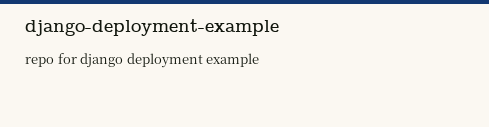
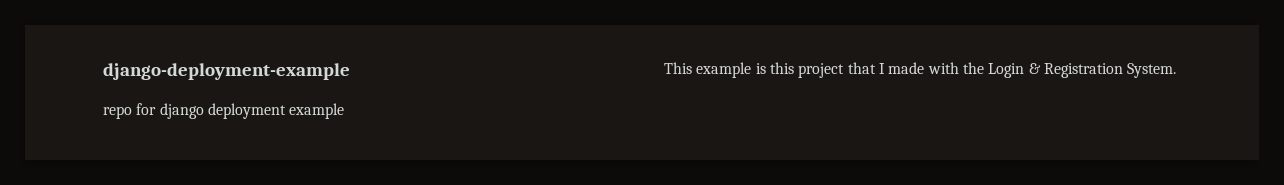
+ This example is this project that I made with the Login & Registration System.

